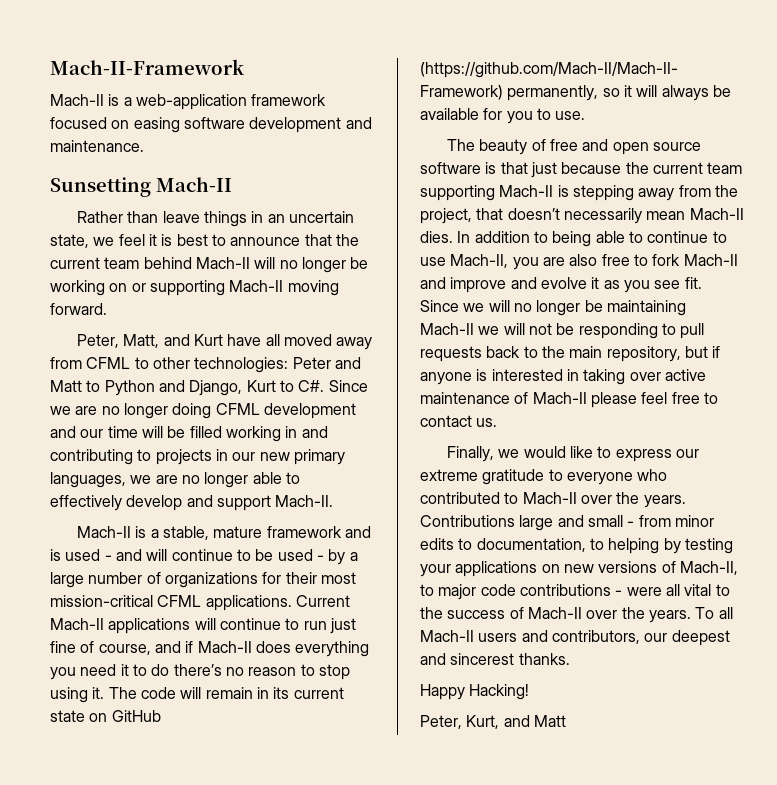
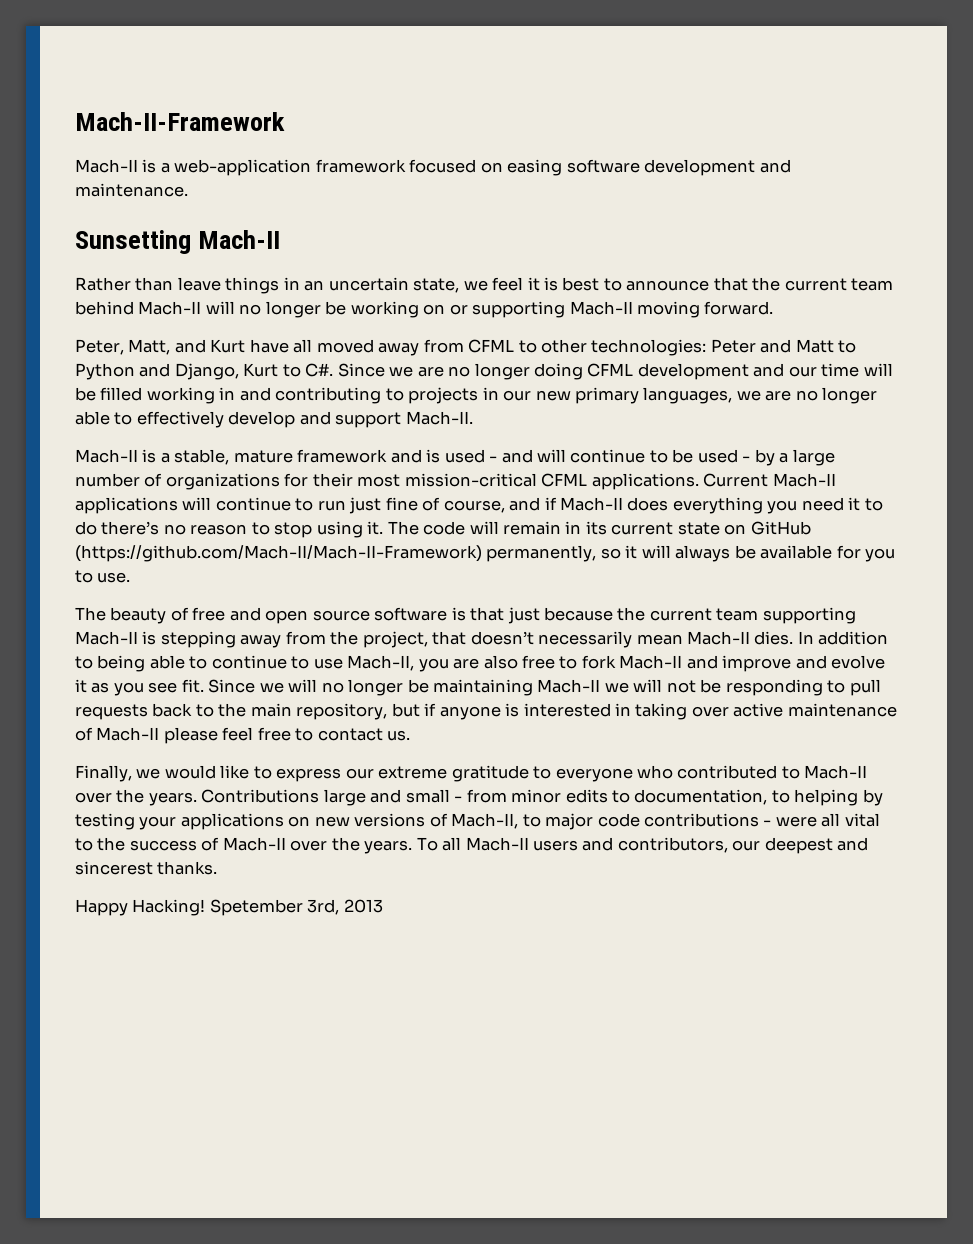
- Happy Hacking!
- Peter, Kurt, and Matt
+ Happy Hacking! Spetember 3rd, 2013

